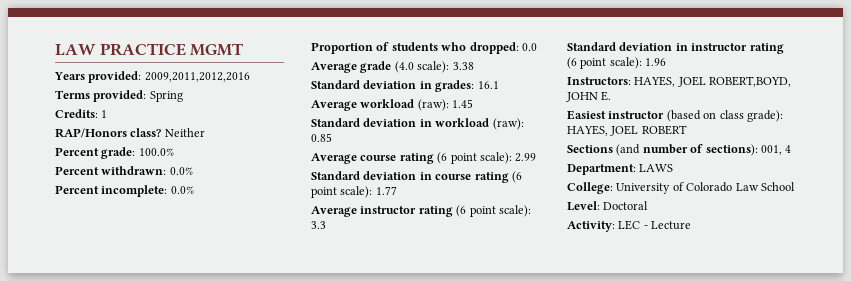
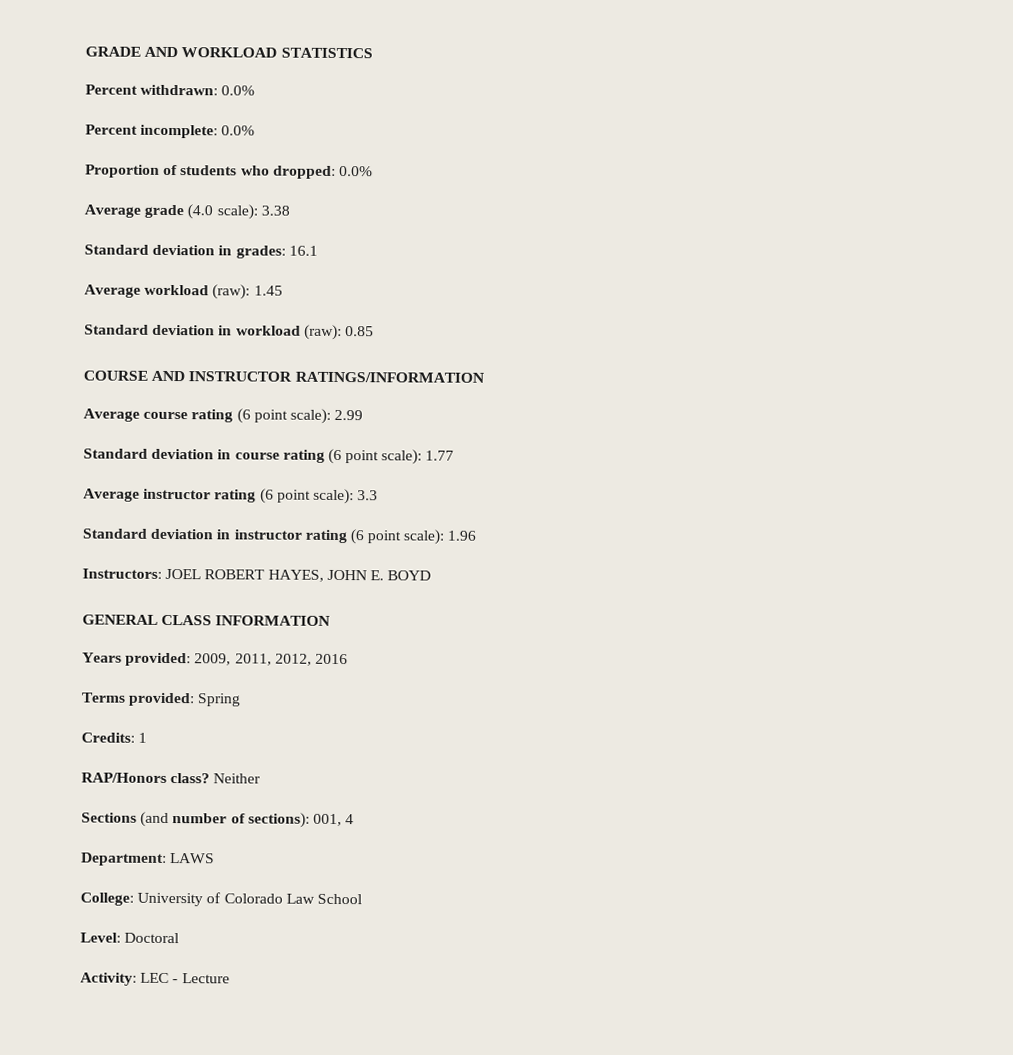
- LAW PRACTICE MGMT
- Years provided: 2009,2011,2012,2016
- Terms provided: Spring
- Credits: 1
- RAP/Honors class? Neither
- Percent grade: 100.0%
+ GRADE AND WORKLOAD STATISTICS
- Proportion of students who dropped: 0.0
+ Proportion of students who dropped: 0.0%
+ COURSE AND INSTRUCTOR RATINGS/INFORMATION
- Instructors: HAYES, JOEL ROBERT,BOYD, JOHN E.
- Easiest instructor (based on class grade): HAYES, JOEL ROBERT
+ Instructors: JOEL ROBERT HAYES, JOHN E. BOYD
+ GENERAL CLASS INFORMATION
+ Years provided: 2009, 2011, 2012, 2016
+ Terms provided: Spring
+ Credits: 1
+ RAP/Honors class? Neither

